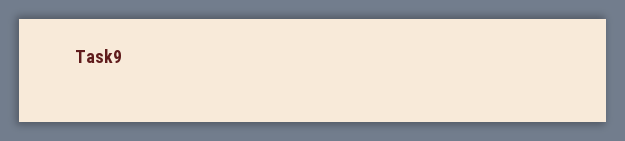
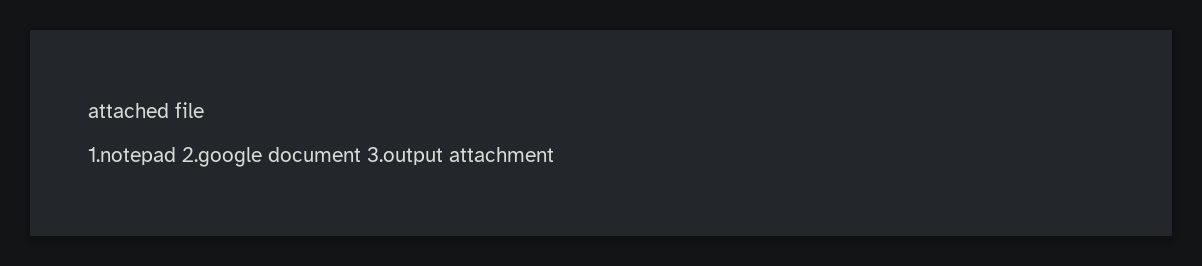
- Task9
+ attached file
+ 1.notepad 2.google document 3.output attachment

